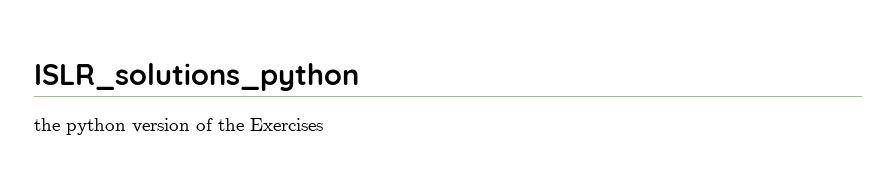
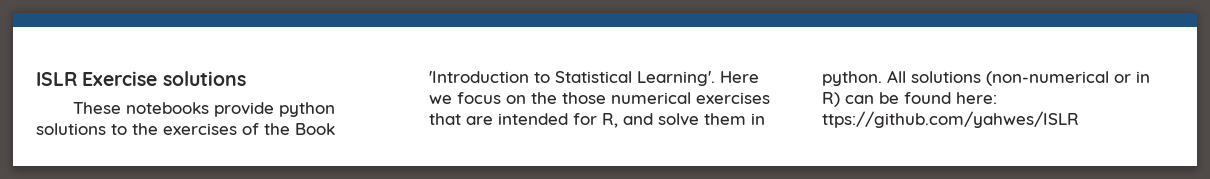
- ISLR_solutions_python
- the python version of the Exercises
+ ISLR Exercise solutions
+ These notebooks provide python solutions to the exercises of the Book 'Introduction to Statistical Learning'. Here we focus on the those numerical exercises that are intended for R, and solve them in python. All solutions (non-numerical or in R) can be found here: ttps://github.com/yahwes/ISLR

